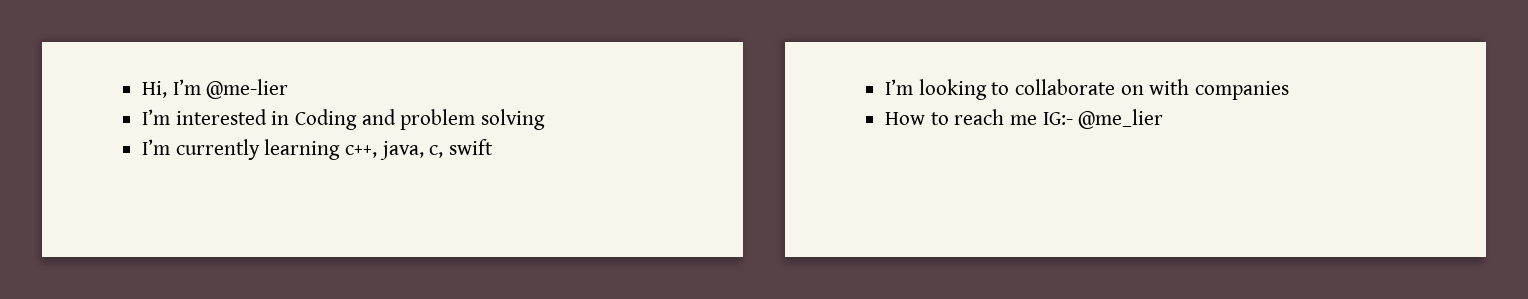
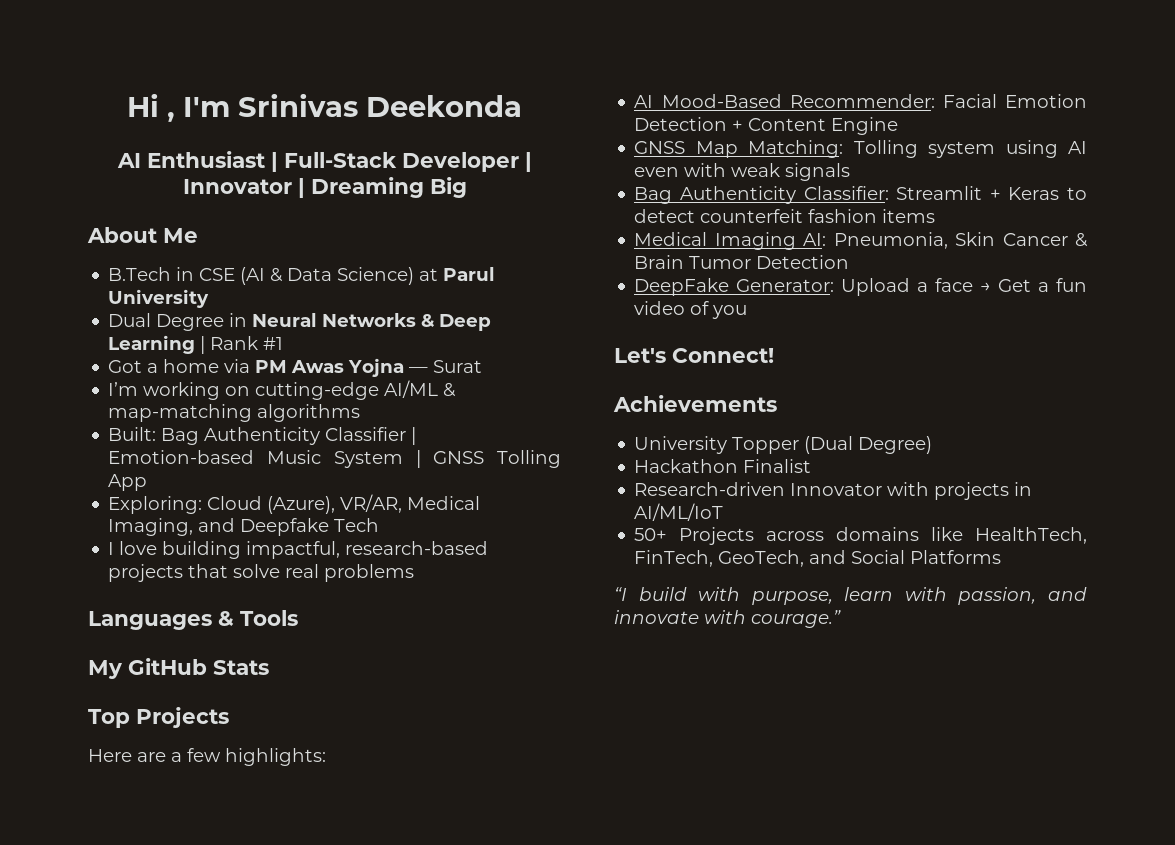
- Hi, I’m @me-lier
- I’m interested in Coding and problem solving
- I’m currently learning c++, java, c, swift
- I’m looking to collaborate on with companies
- How to reach me IG:- @me_lier
+ Hi , I'm Srinivas Deekonda
+ AI Enthusiast | Full-Stack Developer | Innovator | Dreaming Big
+ About Me
+ B.Tech in CSE (AI & Data Science) at Parul University
+ Dual Degree in Neural Networks & Deep Learning | Rank #1
+ Got a home via PM Awas Yojna — Surat
+ I’m working on cutting-edge AI/ML & map-matching algorithms
+ Built: Bag Authenticity Classifier | Emotion-based Music System | GNSS Tolling App
+ Exploring: Cloud (Azure), VR/AR, Medical Imaging, and Deepfake Tech
+ I love building impactful, research-based projects that solve real problems
+ Languages & Tools
+ My GitHub Stats
+ Top Projects
+ Here are a few highlights:
+ AI Mood-Based Recommender: Facial Emotion Detection + Content Engine
+ GNSS Map Matching: Tolling system using AI even with weak signals
+ Bag Authenticity Classifier: Streamlit + Keras to detect counterfeit fashion items
+ Medical Imaging AI: Pneumonia, Skin Cancer & Brain Tumor Detection
+ DeepFake Generator: Upload a face → Get a fun video of you
+ Let's Connect!
+ Achievements
+ University Topper (Dual Degree)
+ Hackathon Finalist
+ Research-driven Innovator with projects in AI/ML/IoT
+ 50+ Projects across domains like HealthTech, FinTech, GeoTech, and Social Platforms
+ “I build with purpose, learn with passion, and innovate with courage.”

